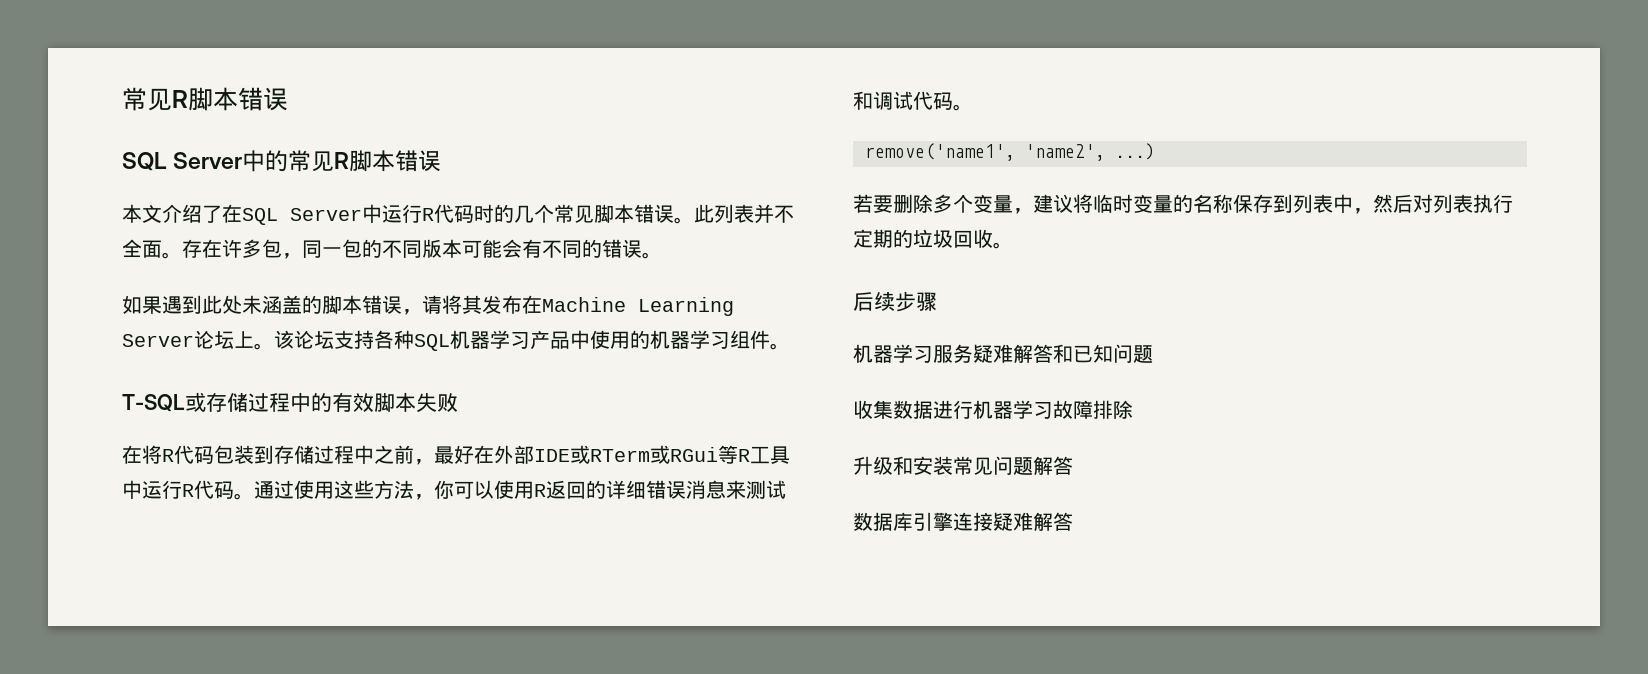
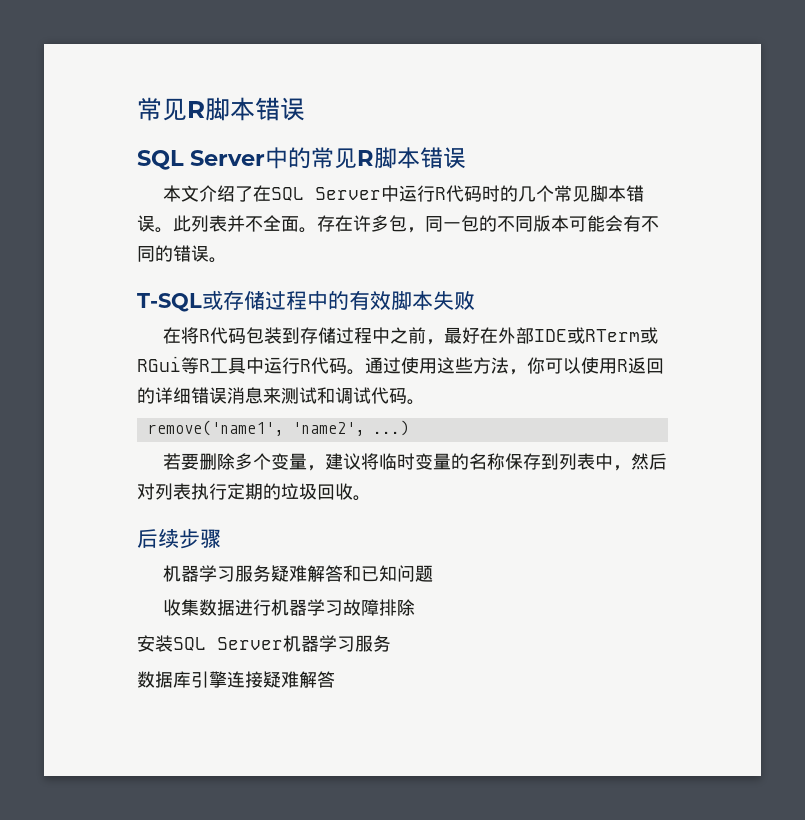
- 如果遇到此处未涵盖的脚本错误，请将其发布在Machine Learning Server论坛上。该论坛支持各种SQL机器学习产品中使用的机器学习组件。
- 升级和安装常见问题解答
+ 安装SQL Server机器学习服务

